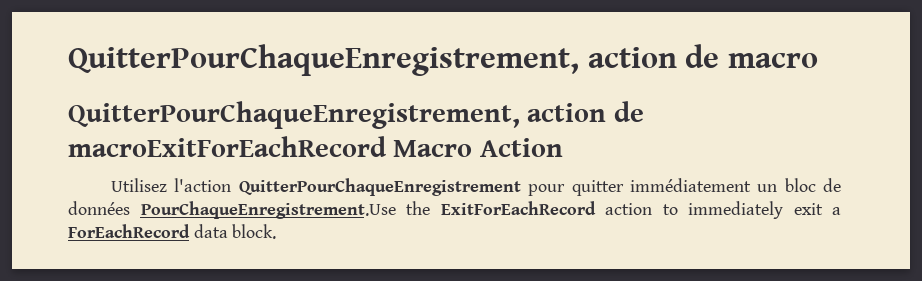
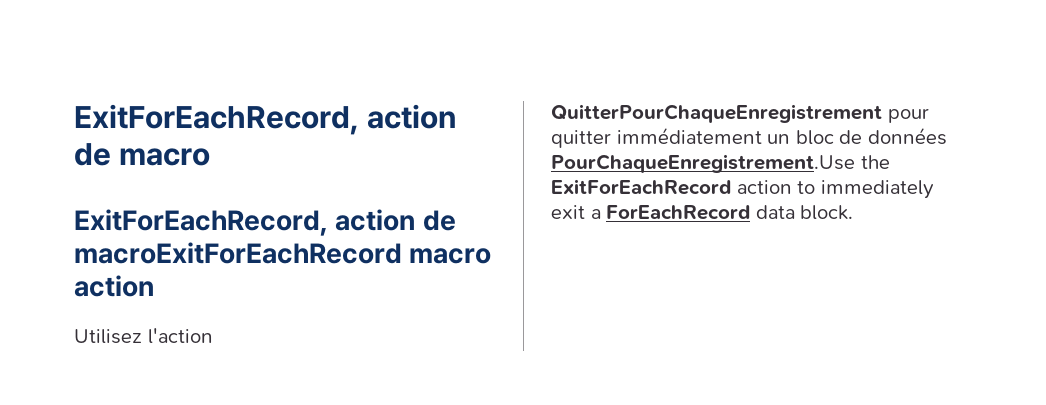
- QuitterPourChaqueEnregistrement, action de macro
+ ExitForEachRecord, action de macro
- QuitterPourChaqueEnregistrement, action de macroExitForEachRecord Macro Action
+ ExitForEachRecord, action de macroExitForEachRecord macro action

